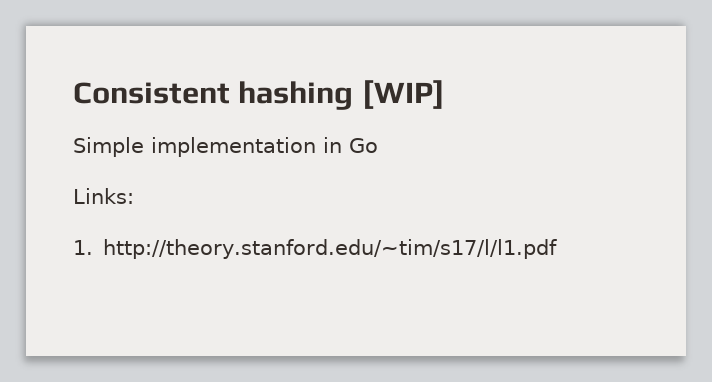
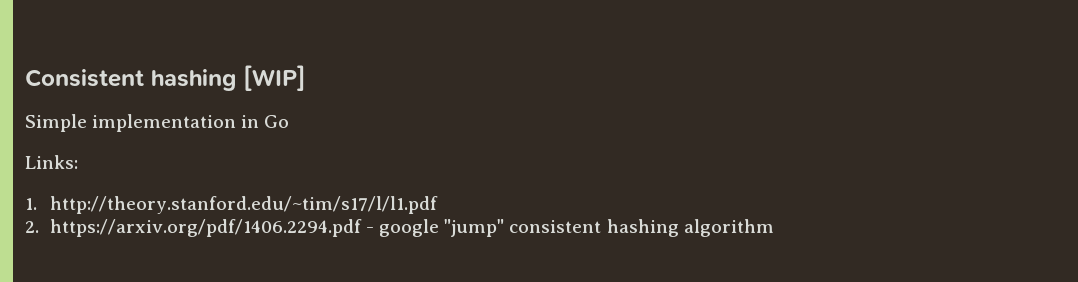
+ 2. https://arxiv.org/pdf/1406.2294.pdf - google "jump" consistent hashing algorithm

